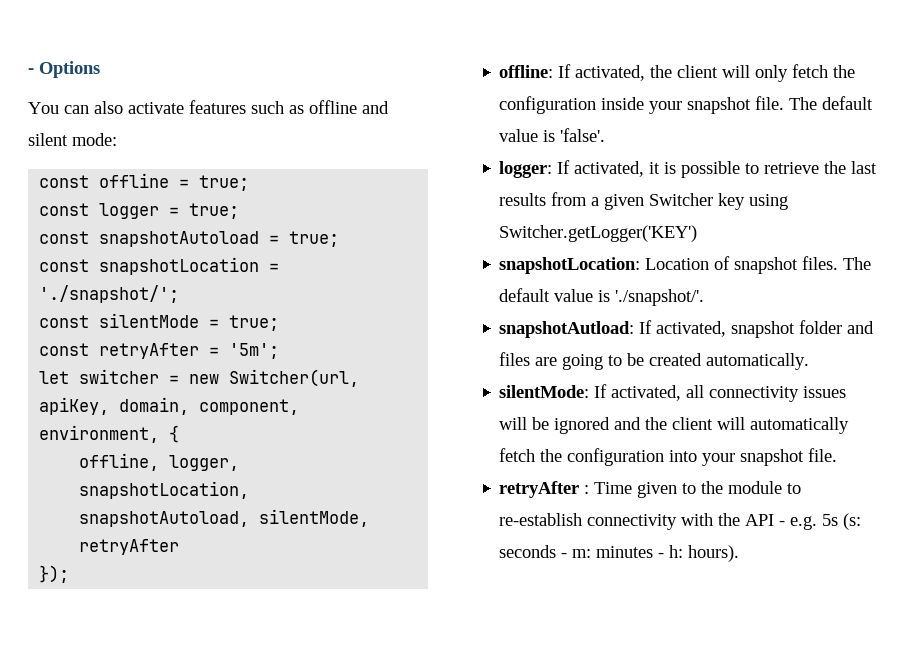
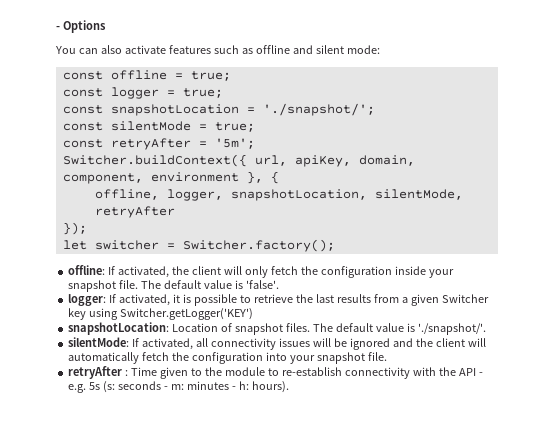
- const snapshotAutoload = true;
- let switcher = new Switcher(url, apiKey, domain, component, environment, {
+ Switcher.buildContext({ url, apiKey, domain, component, environment }, {
- offline, logger, snapshotLocation, snapshotAutoload, silentMode, retryAfter
+ offline, logger, snapshotLocation, silentMode, retryAfter
+ let switcher = Switcher.factory();
- snapshotAutload: If activated, snapshot folder and files are going to be created automatically.

